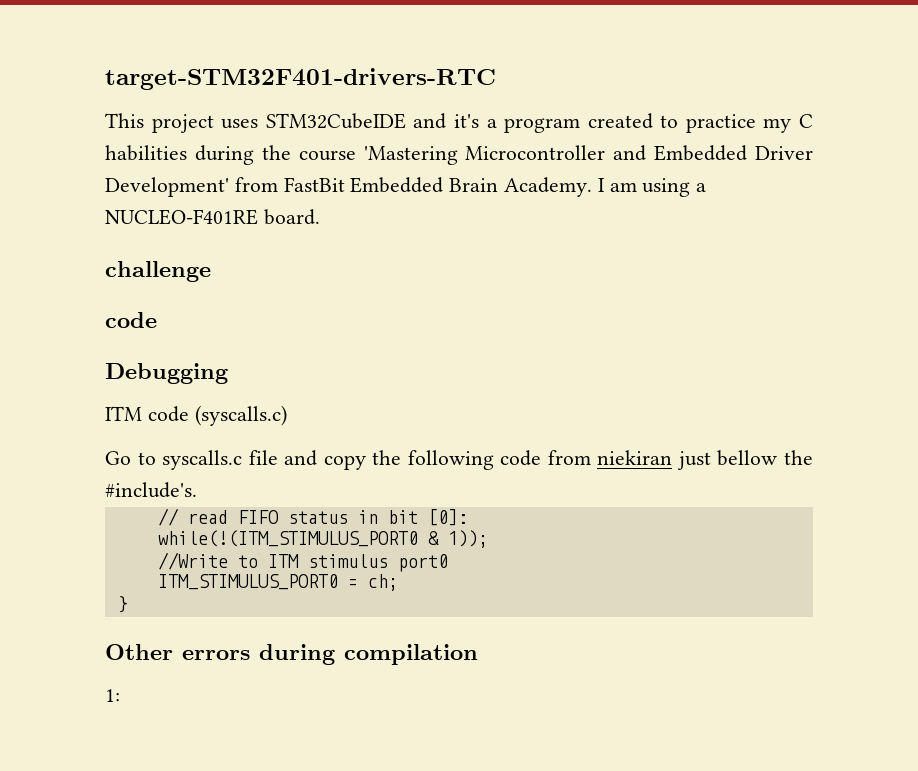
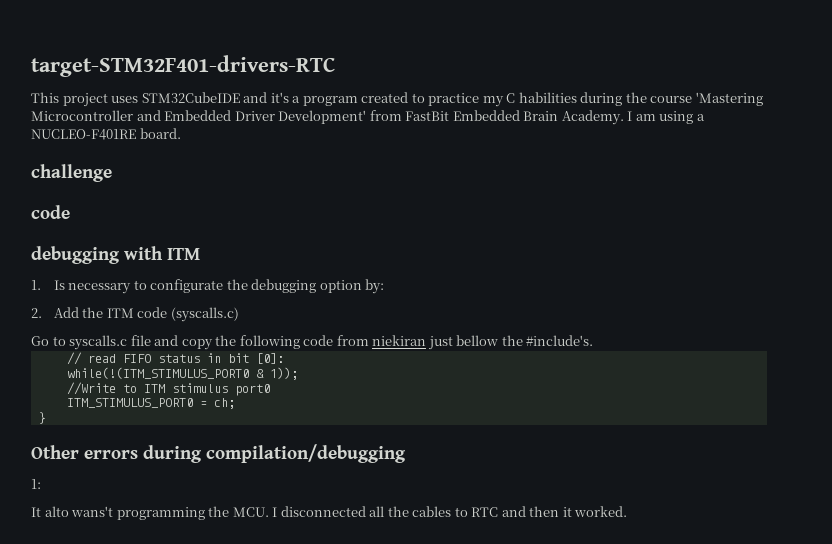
- Debugging
- ITM code (syscalls.c)
+ debugging with ITM
+ 1. Is necessary to configurate the debugging option by:
+ 2. Add the ITM code (syscalls.c)
- Other errors during compilation
+ Other errors during compilation/debugging
+ It alto wans't programming the MCU. I disconnected all the cables to RTC and then it worked.

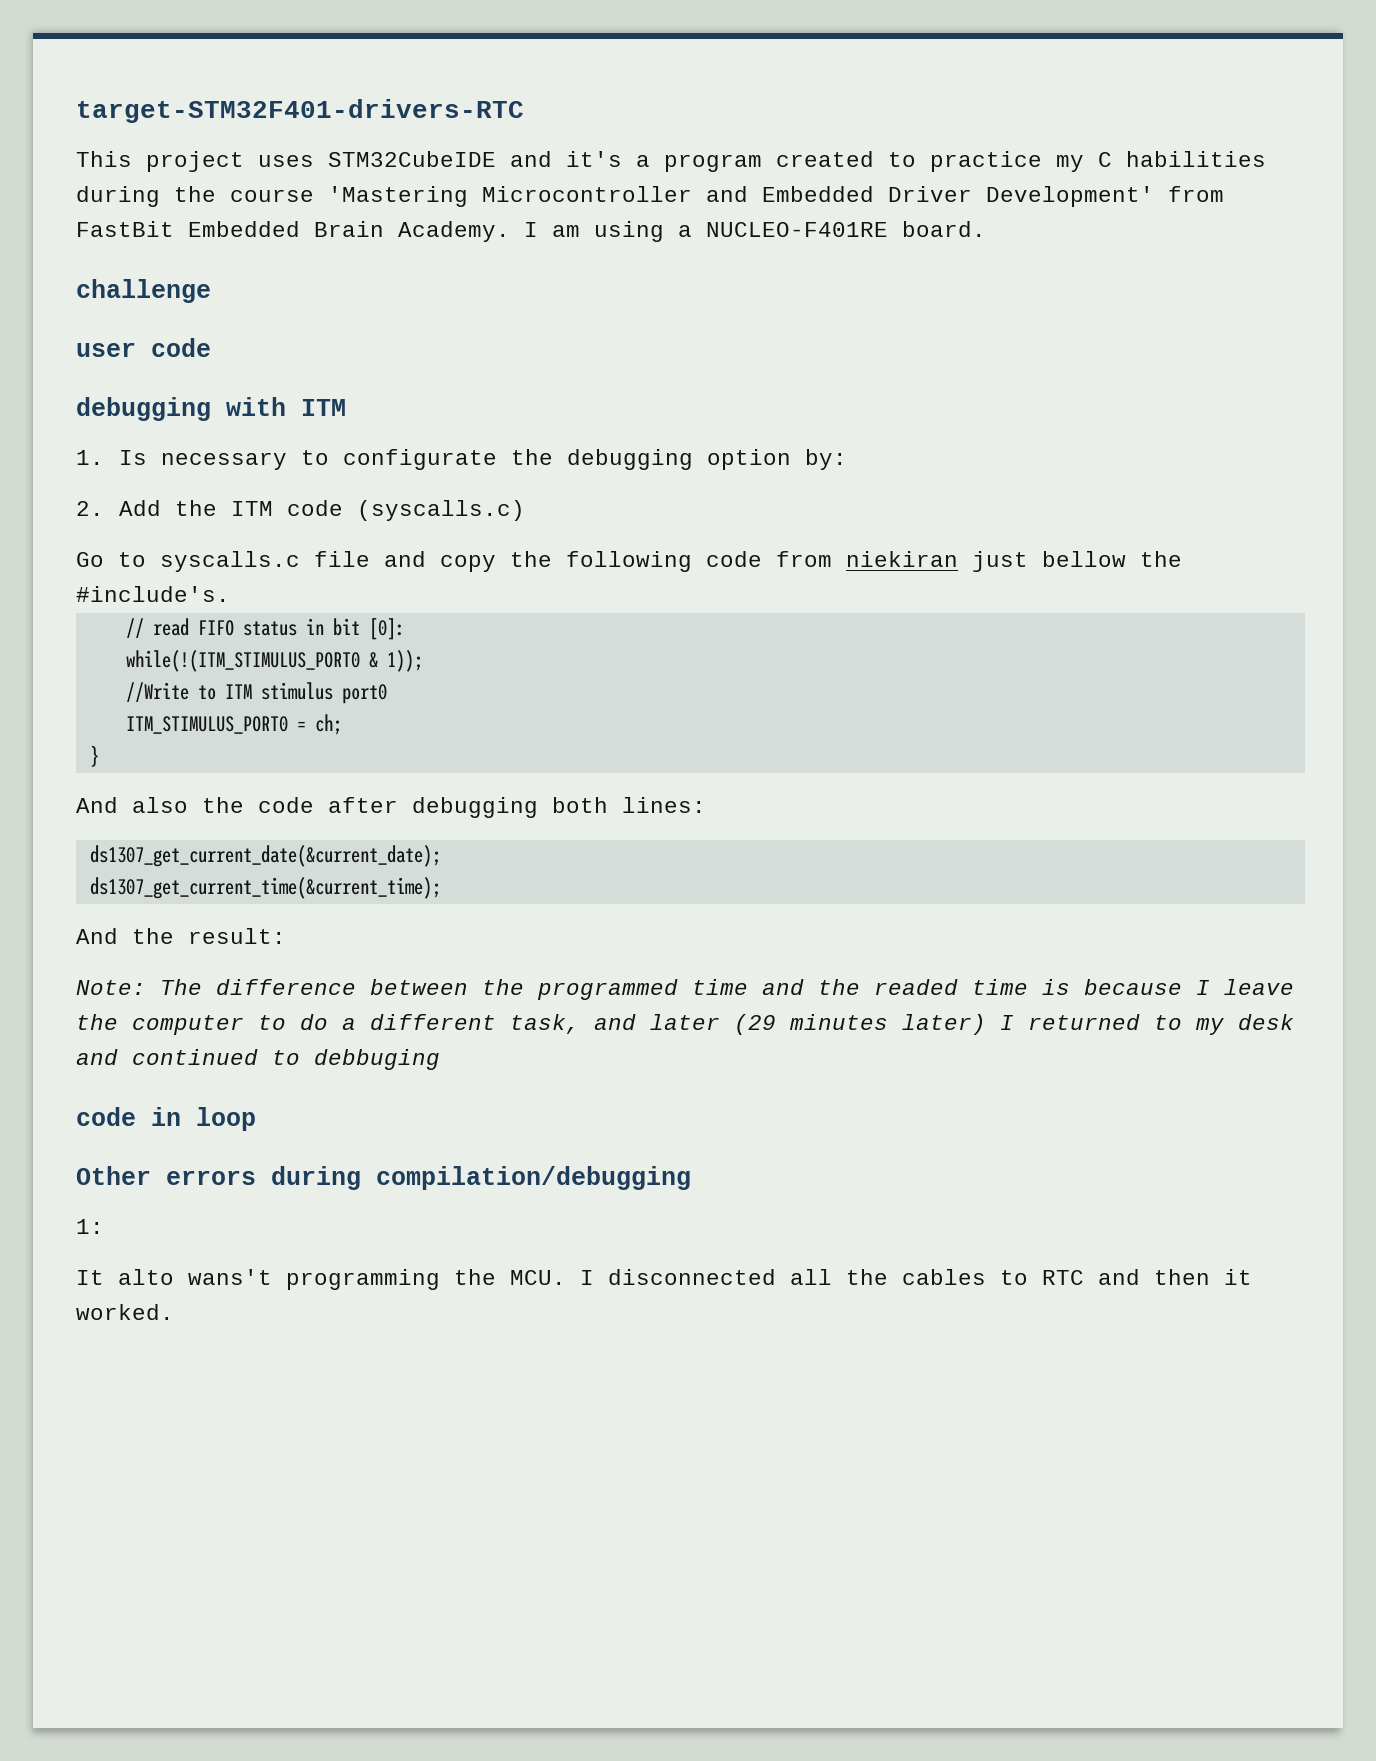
  challenge
- code
+ user code
+ And also the code after debugging both lines:
+ ds1307_get_current_date(&current_date);
+ ds1307_get_current_time(&current_time);
+ And the result:
+ Note: The difference between the programmed time and the readed time is because I leave the computer to do a different task, and later (29 minutes later) I returned to my desk and continued to debbuging
+ code in loop

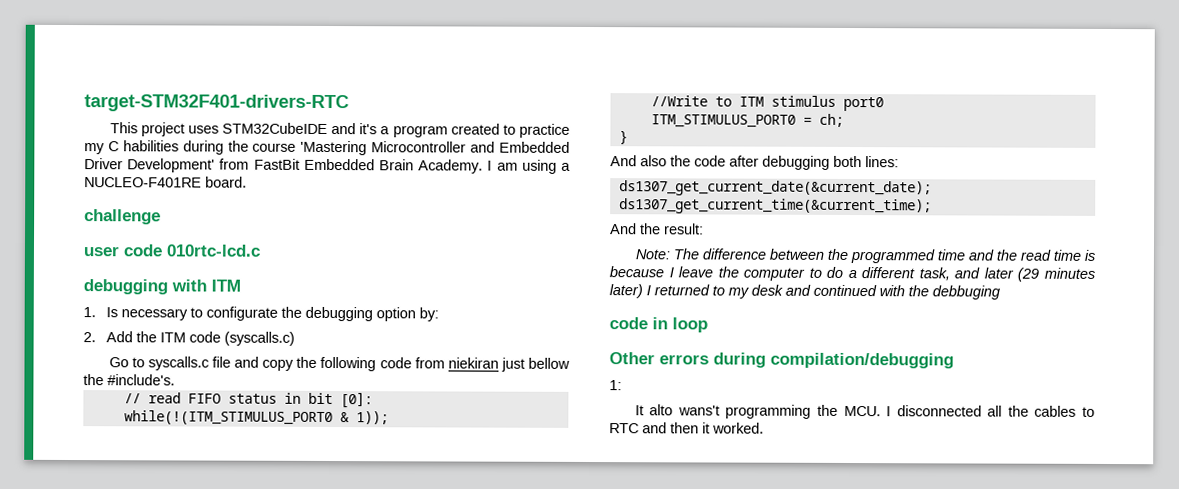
- user code
+ user code 010rtc-lcd.c
- Note: The difference between the programmed time and the readed time is because I leave the computer to do a different task, and later (29 minutes later) I returned to my desk and continued to debbuging
+ Note: The difference between the programmed time and the read time is because I leave the computer to do a different task, and later (29 minutes later) I returned to my desk and continued with the debbuging

